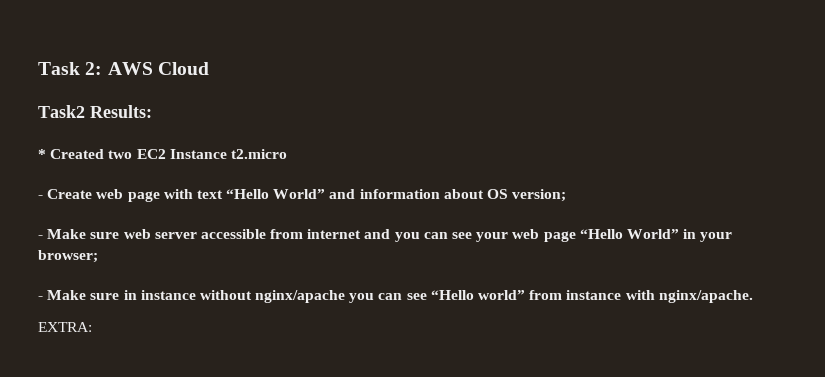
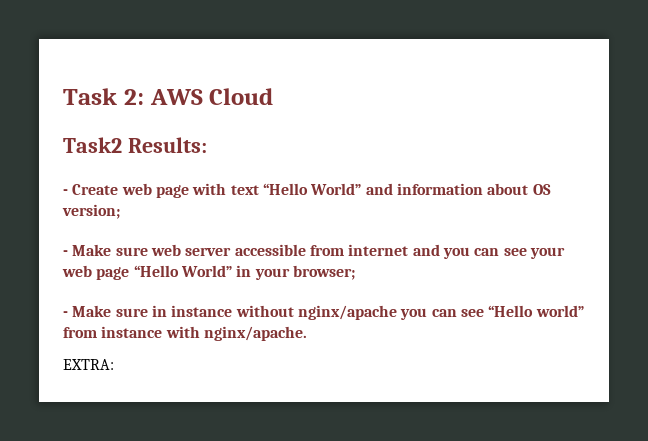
- * Created two EC2 Instance t2.micro

